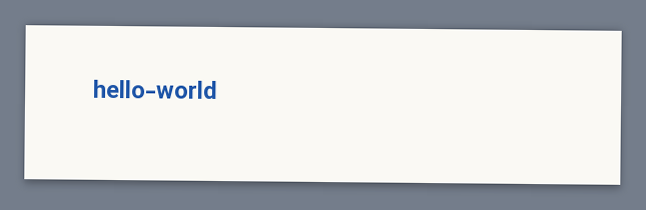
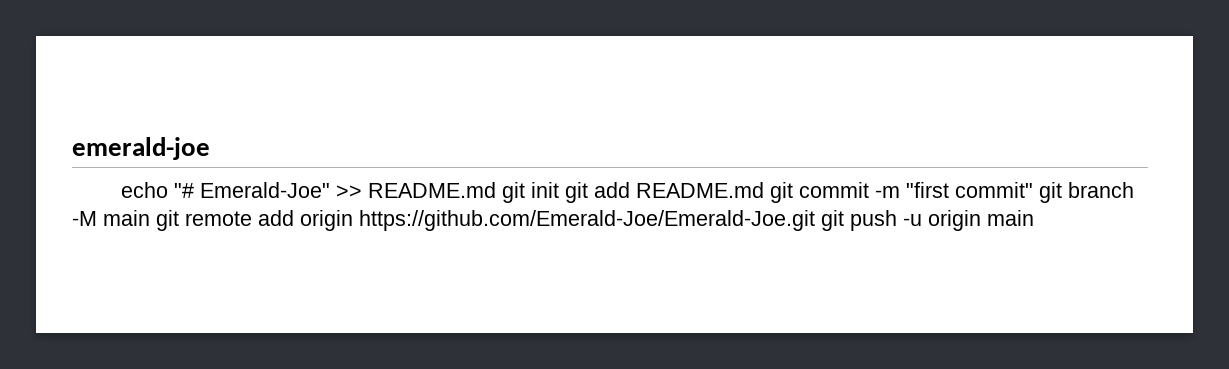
- hello-world
+ emerald-joe
+ echo "# Emerald-Joe" >> README.md git init git add README.md git commit -m "first commit" git branch -M main git remote add origin https://github.com/Emerald-Joe/Emerald-Joe.git git push -u origin main

